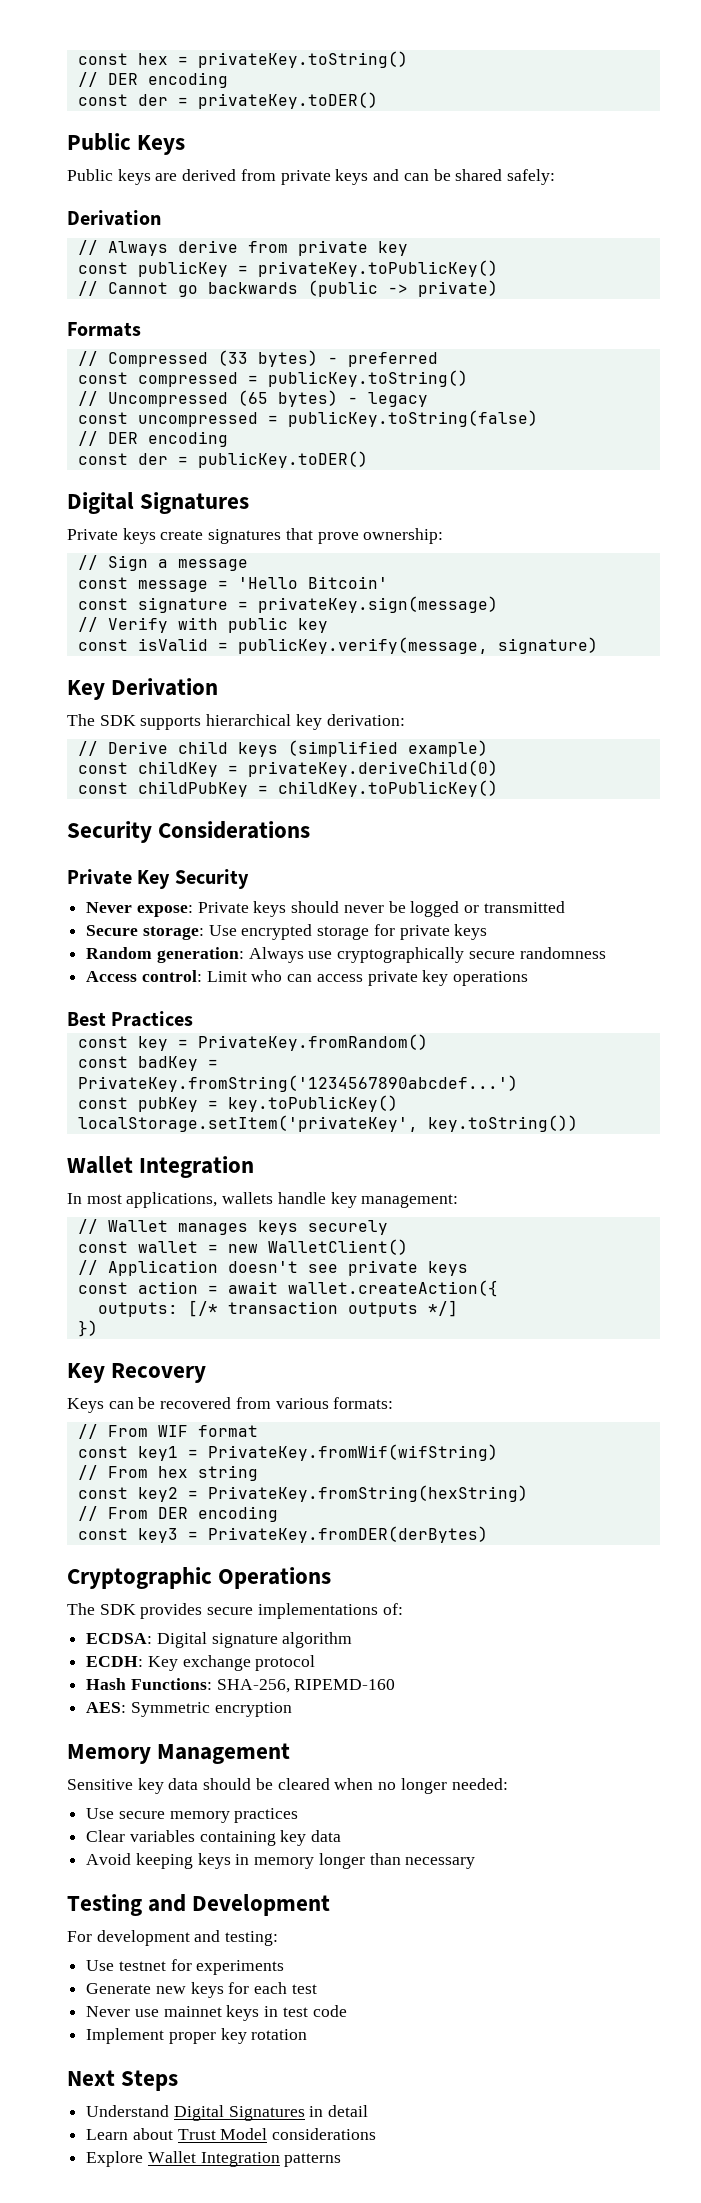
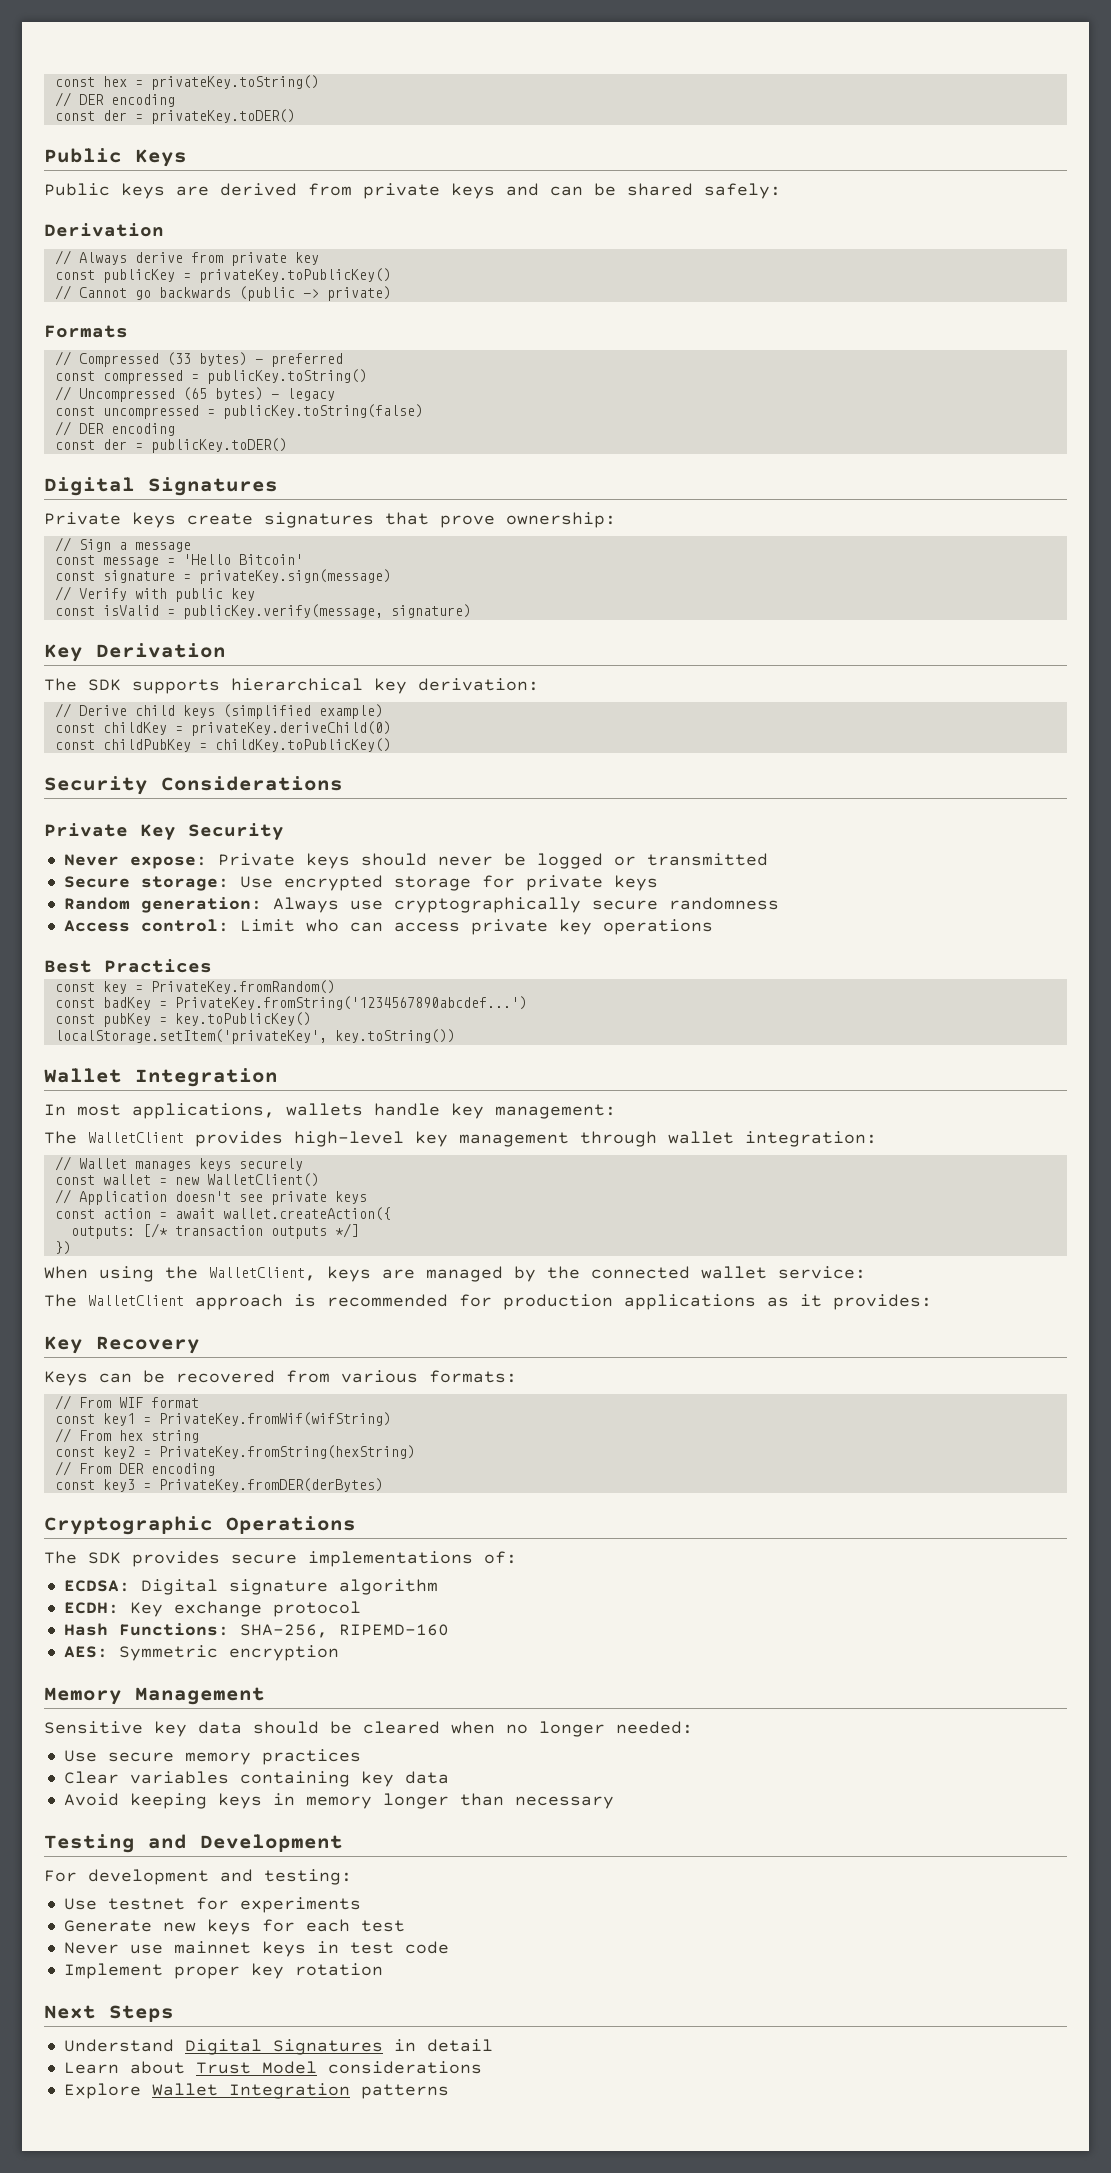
+ The WalletClient provides high-level key management through wallet integration:
+ When using the WalletClient, keys are managed by the connected wallet service:
+ The WalletClient approach is recommended for production applications as it provides:

